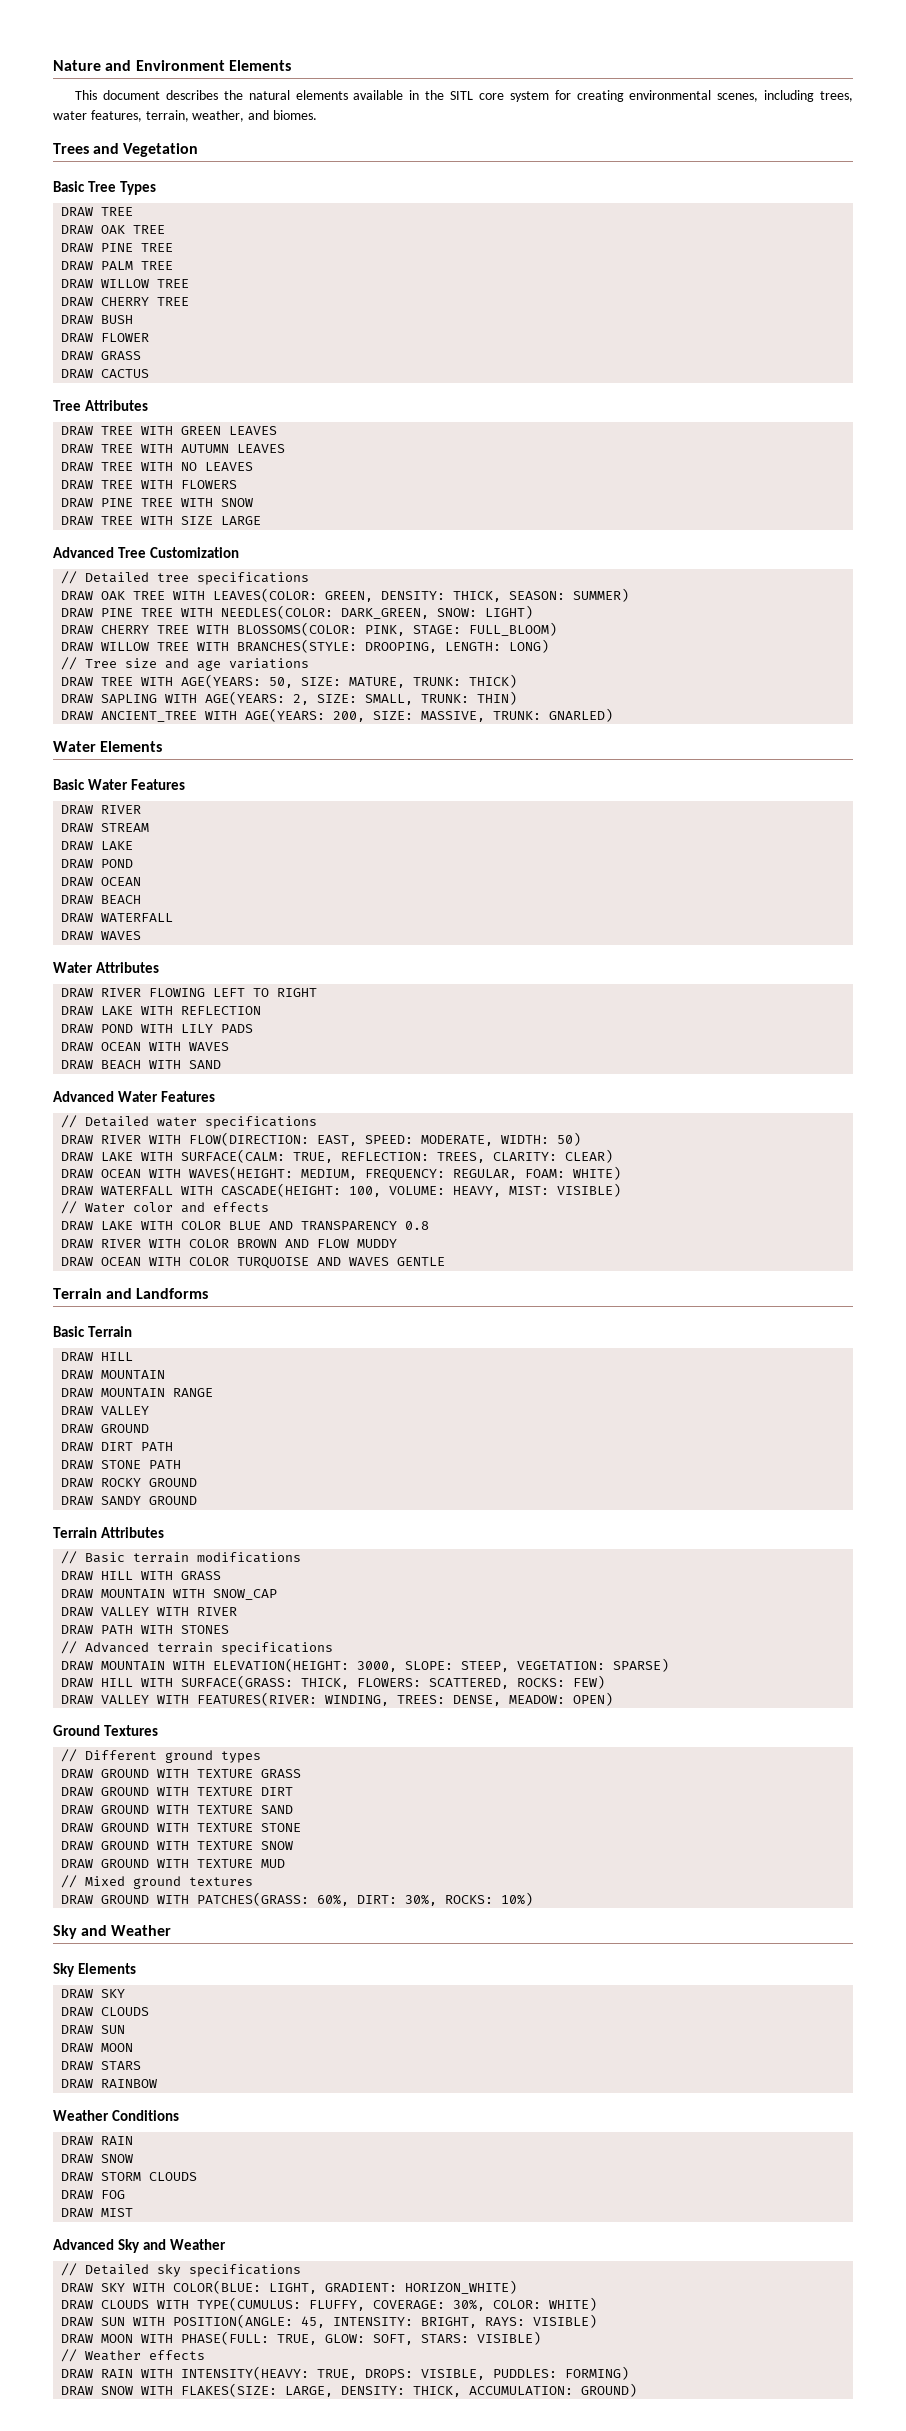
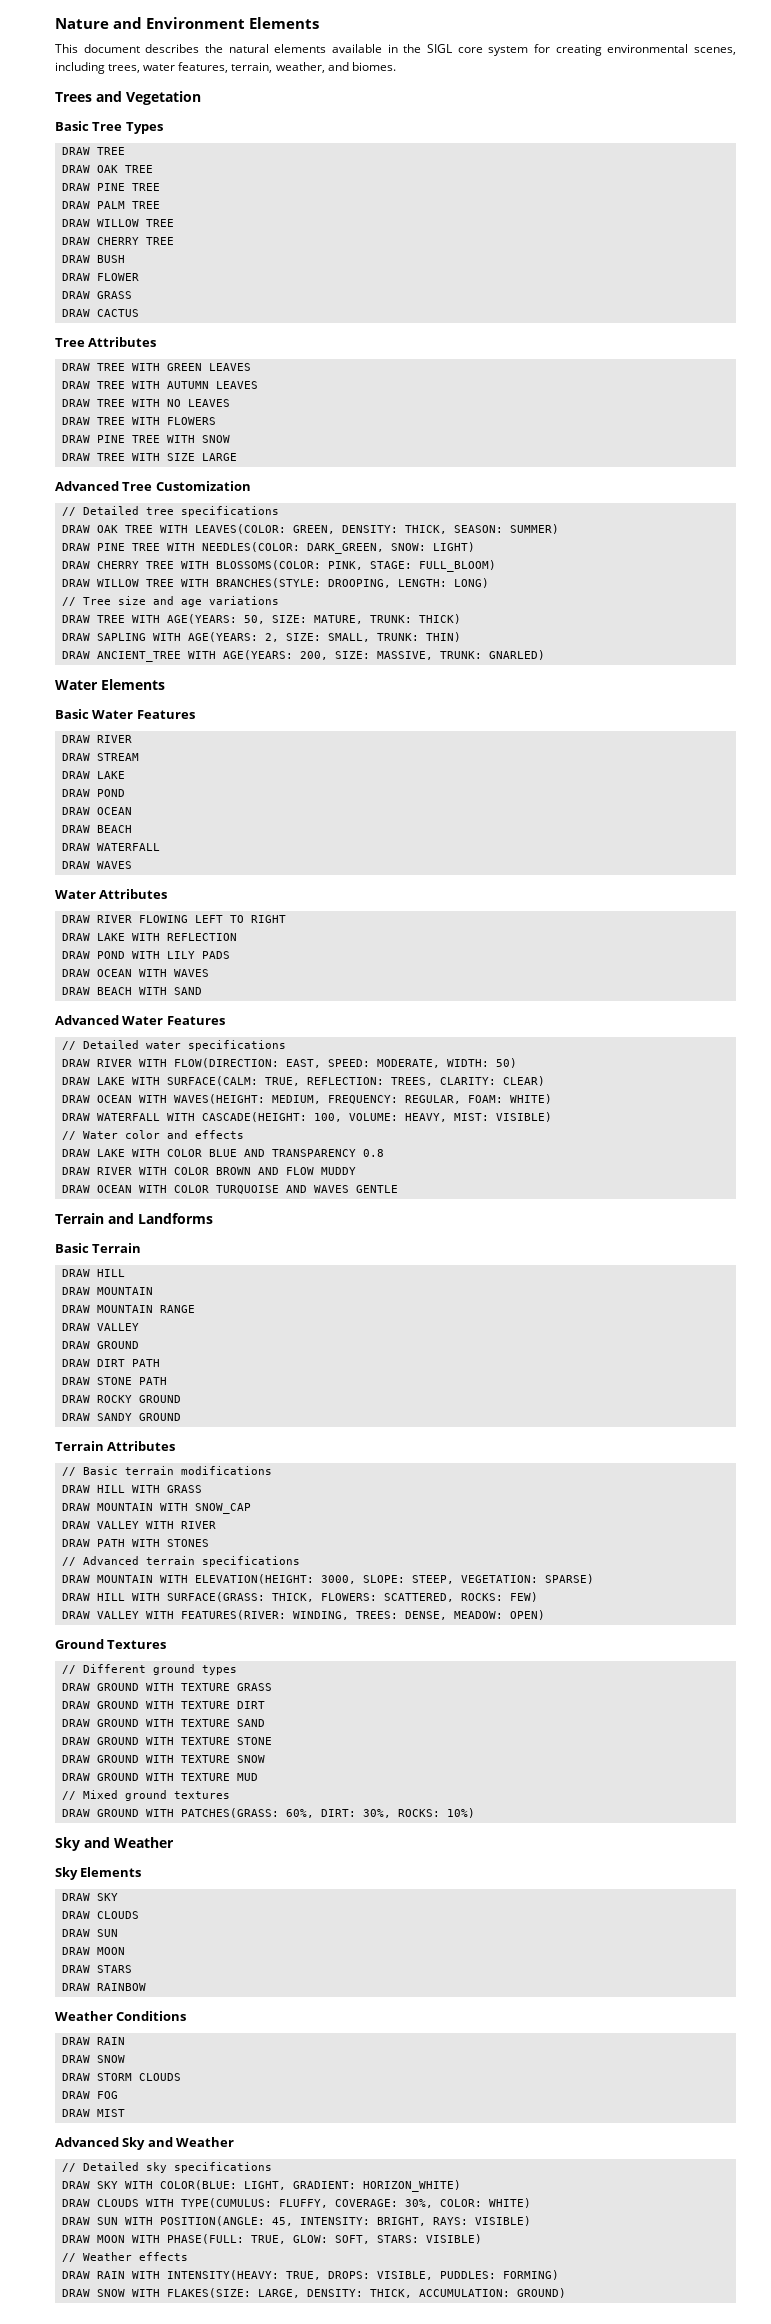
- This document describes the natural elements available in the SITL core system for creating environmental scenes, including trees, water features, terrain, weather, and biomes.
+ This document describes the natural elements available in the SIGL core system for creating environmental scenes, including trees, water features, terrain, weather, and biomes.

